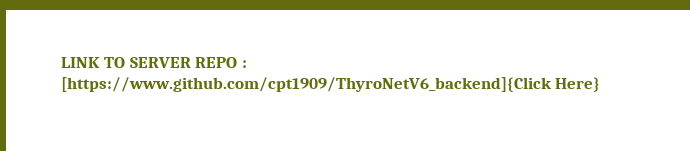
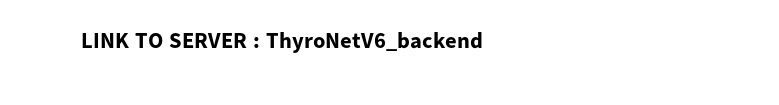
- LINK TO SERVER REPO : [https://www.github.com/cpt1909/ThyroNetV6_backend]{Click Here}
+ LINK TO SERVER : ThyroNetV6_backend

